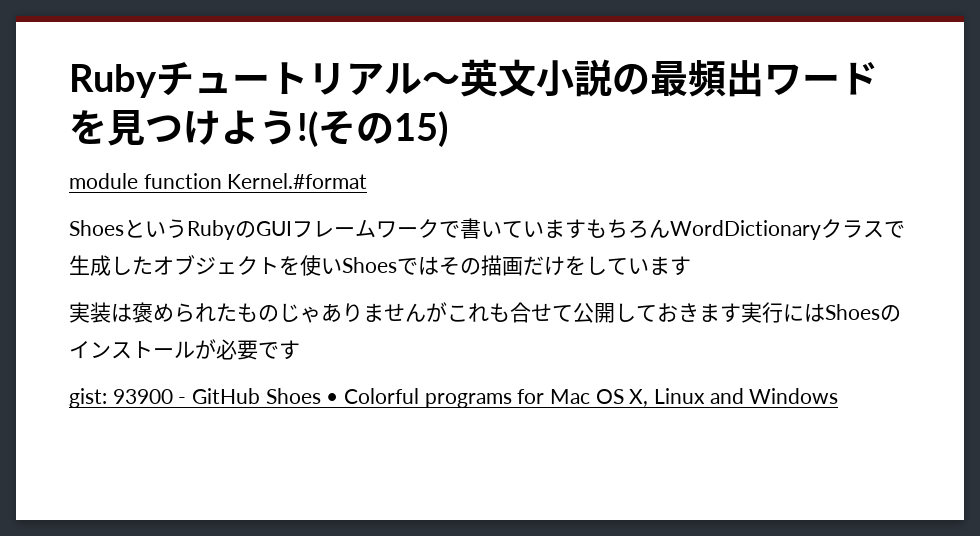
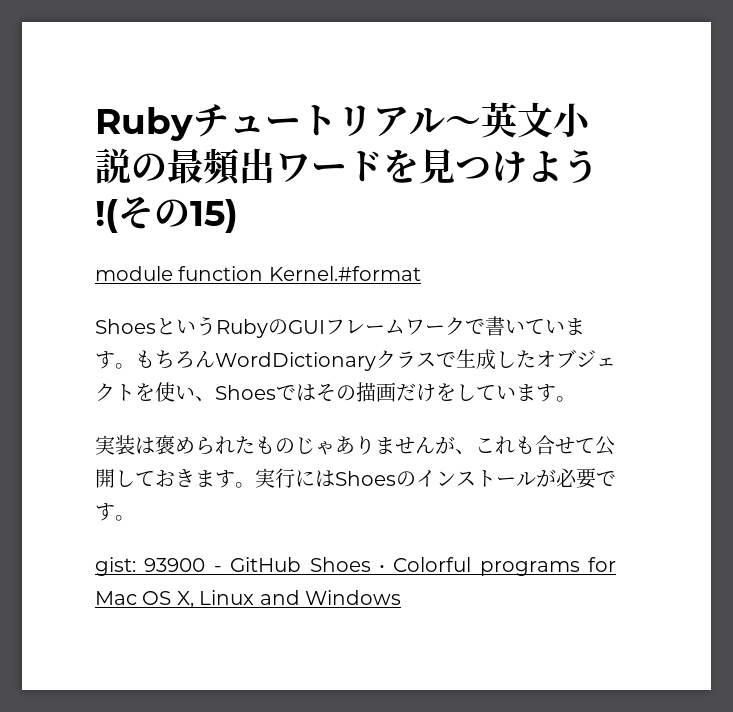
- ShoesというRubyのGUIフレームワークで書いていますもちろんWordDictionaryクラスで生成したオブジェクトを使いShoesではその描画だけをしています
+ ShoesというRubyのGUIフレームワークで書いています。もちろんWordDictionaryクラスで生成したオブジェクトを使い、Shoesではその描画だけをしています。
- 実装は褒められたものじゃありませんがこれも合せて公開しておきます実行にはShoesのインストールが必要です
+ 実装は褒められたものじゃありませんが、これも合せて公開しておきます。実行にはShoesのインストールが必要です。

